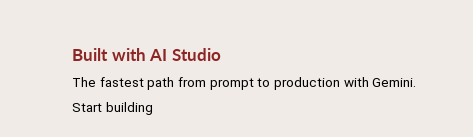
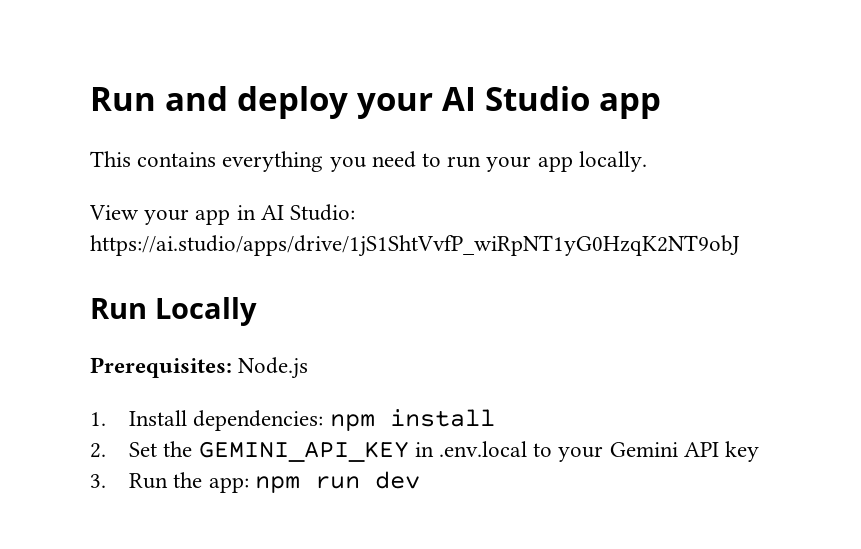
- Built with AI Studio
- The fastest path from prompt to production with Gemini.
- Start building
+ Run and deploy your AI Studio app
+ This contains everything you need to run your app locally.
+ View your app in AI Studio: https://ai.studio/apps/drive/1jS1ShtVvfP_wiRpNT1yG0HzqK2NT9obJ
+ Run Locally
+ Prerequisites: Node.js
+ 1. Install dependencies: npm install
+ 2. Set the GEMINI_API_KEY in .env.local to your Gemini API key
+ 3. Run the app: npm run dev

